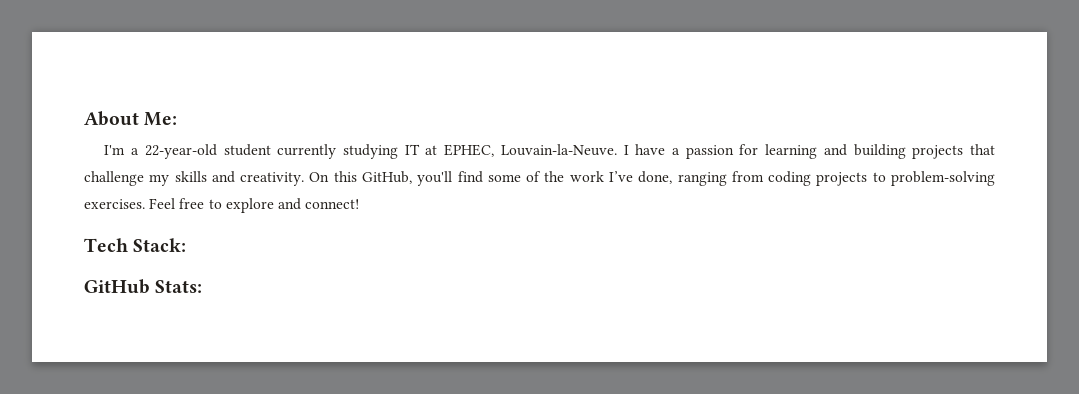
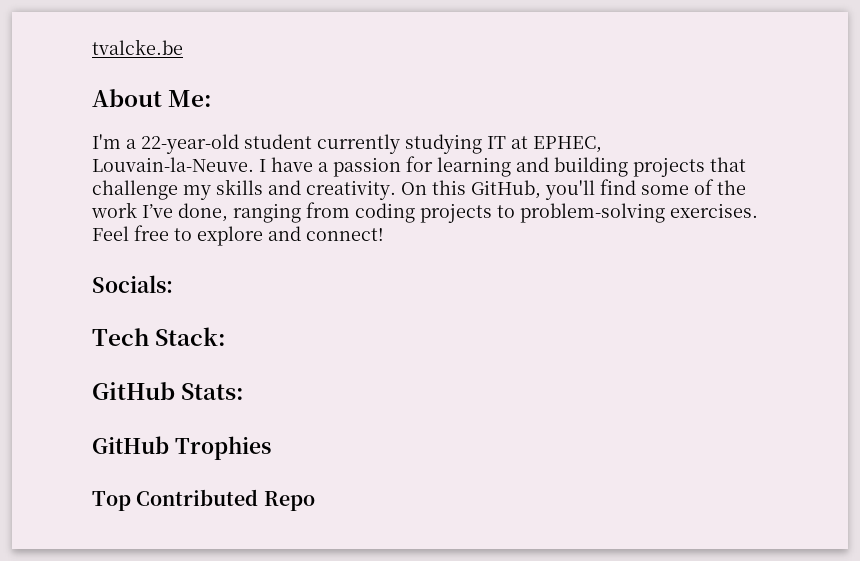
+ tvalcke.be
+ Socials:
+ GitHub Trophies
+ Top Contributed Repo

